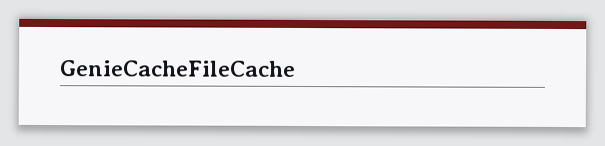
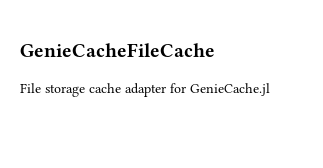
+ File storage cache adapter for GenieCache.jl

